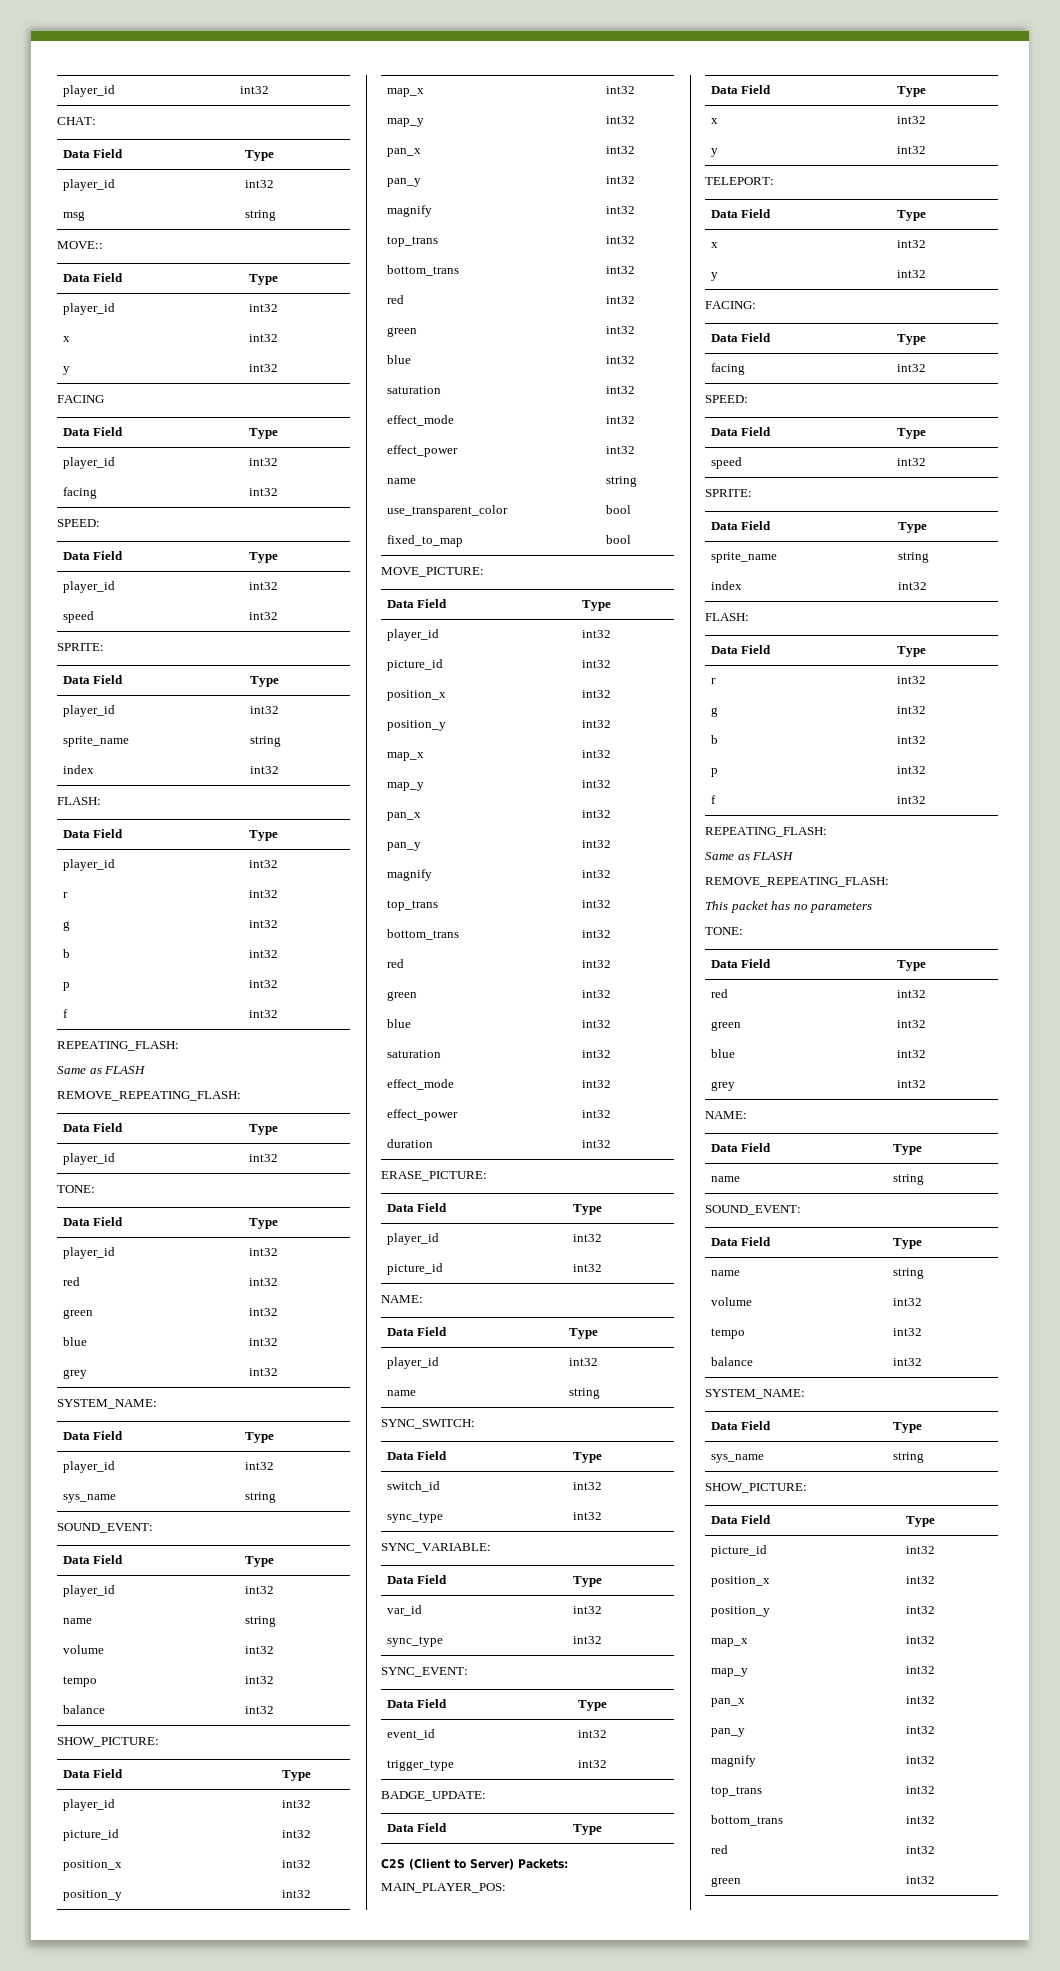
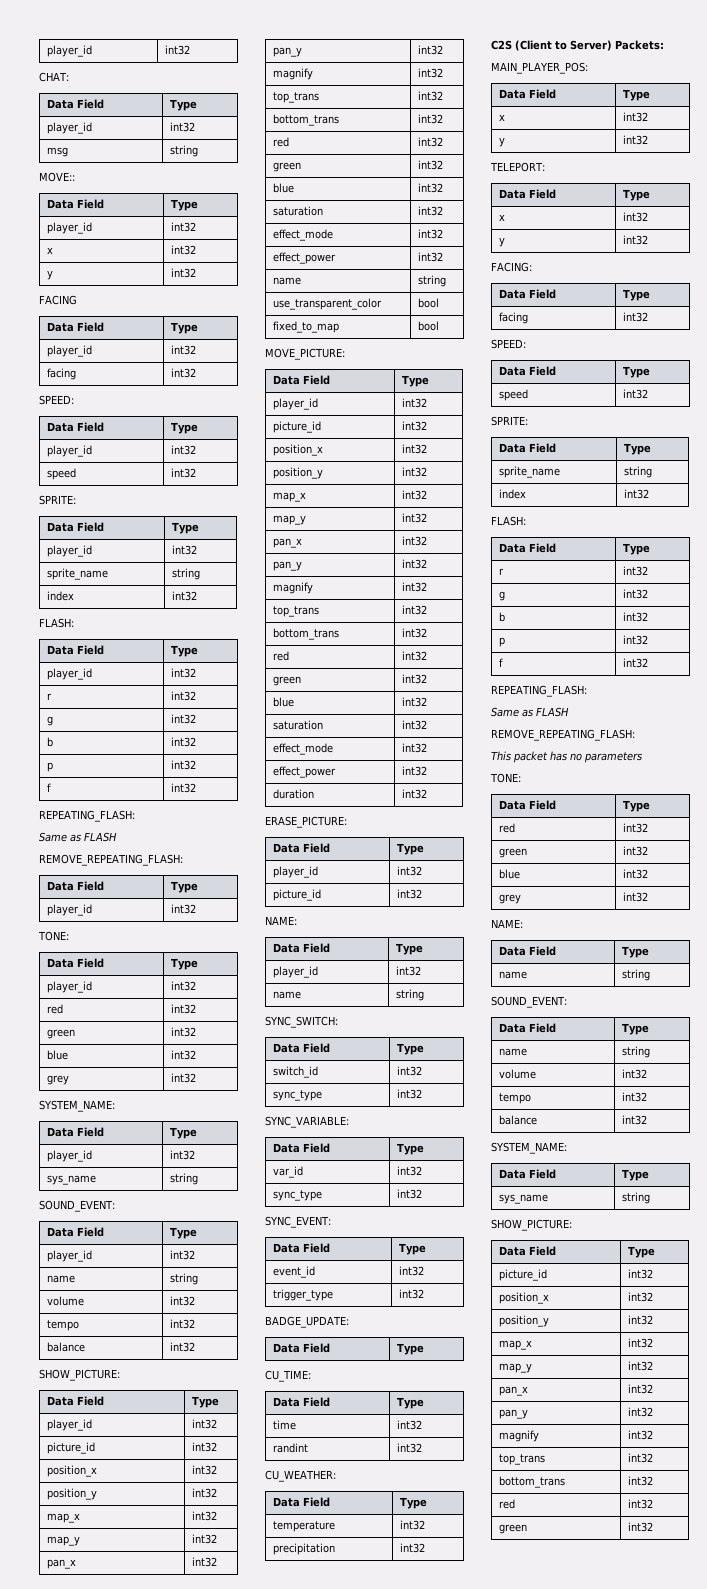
+ CU_TIME:
+ Data Field | Type
+ time | int32
+ randint | int32
+ CU_WEATHER:
+ Data Field | Type
+ temperature | int32
+ precipitation | int32

